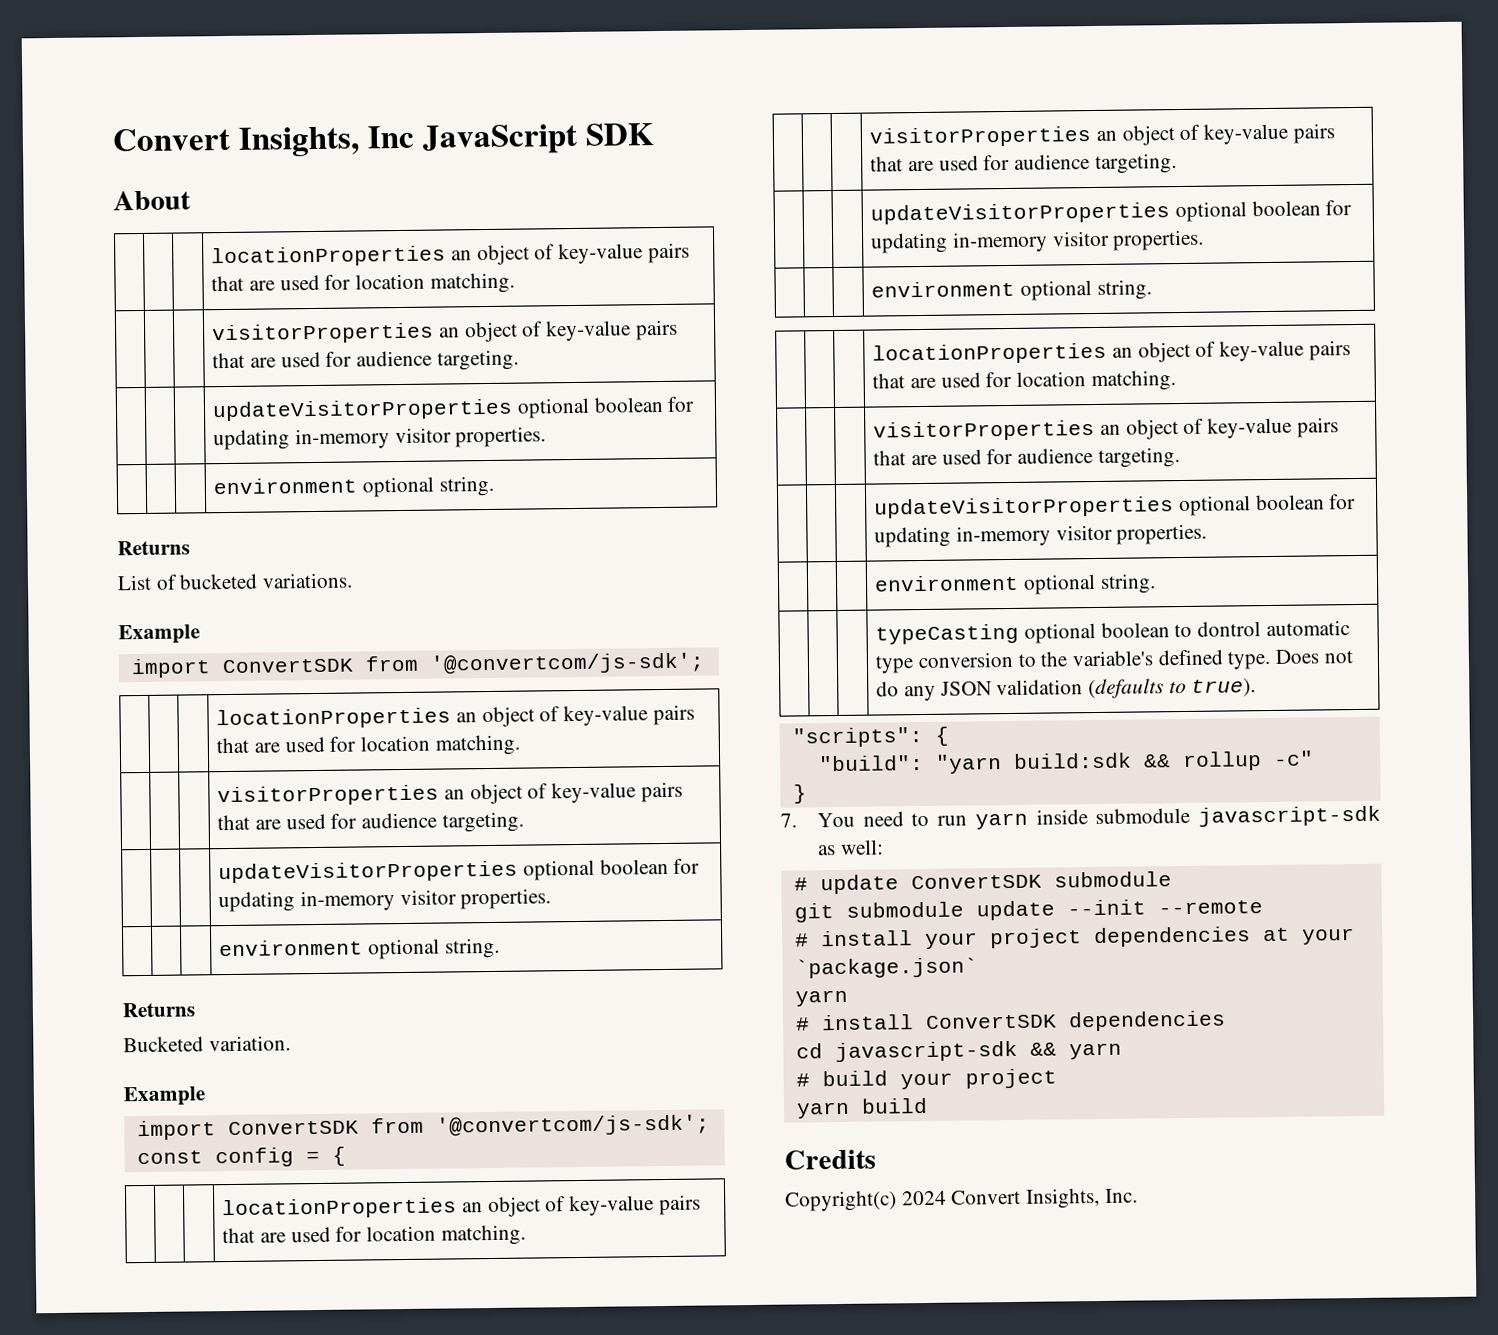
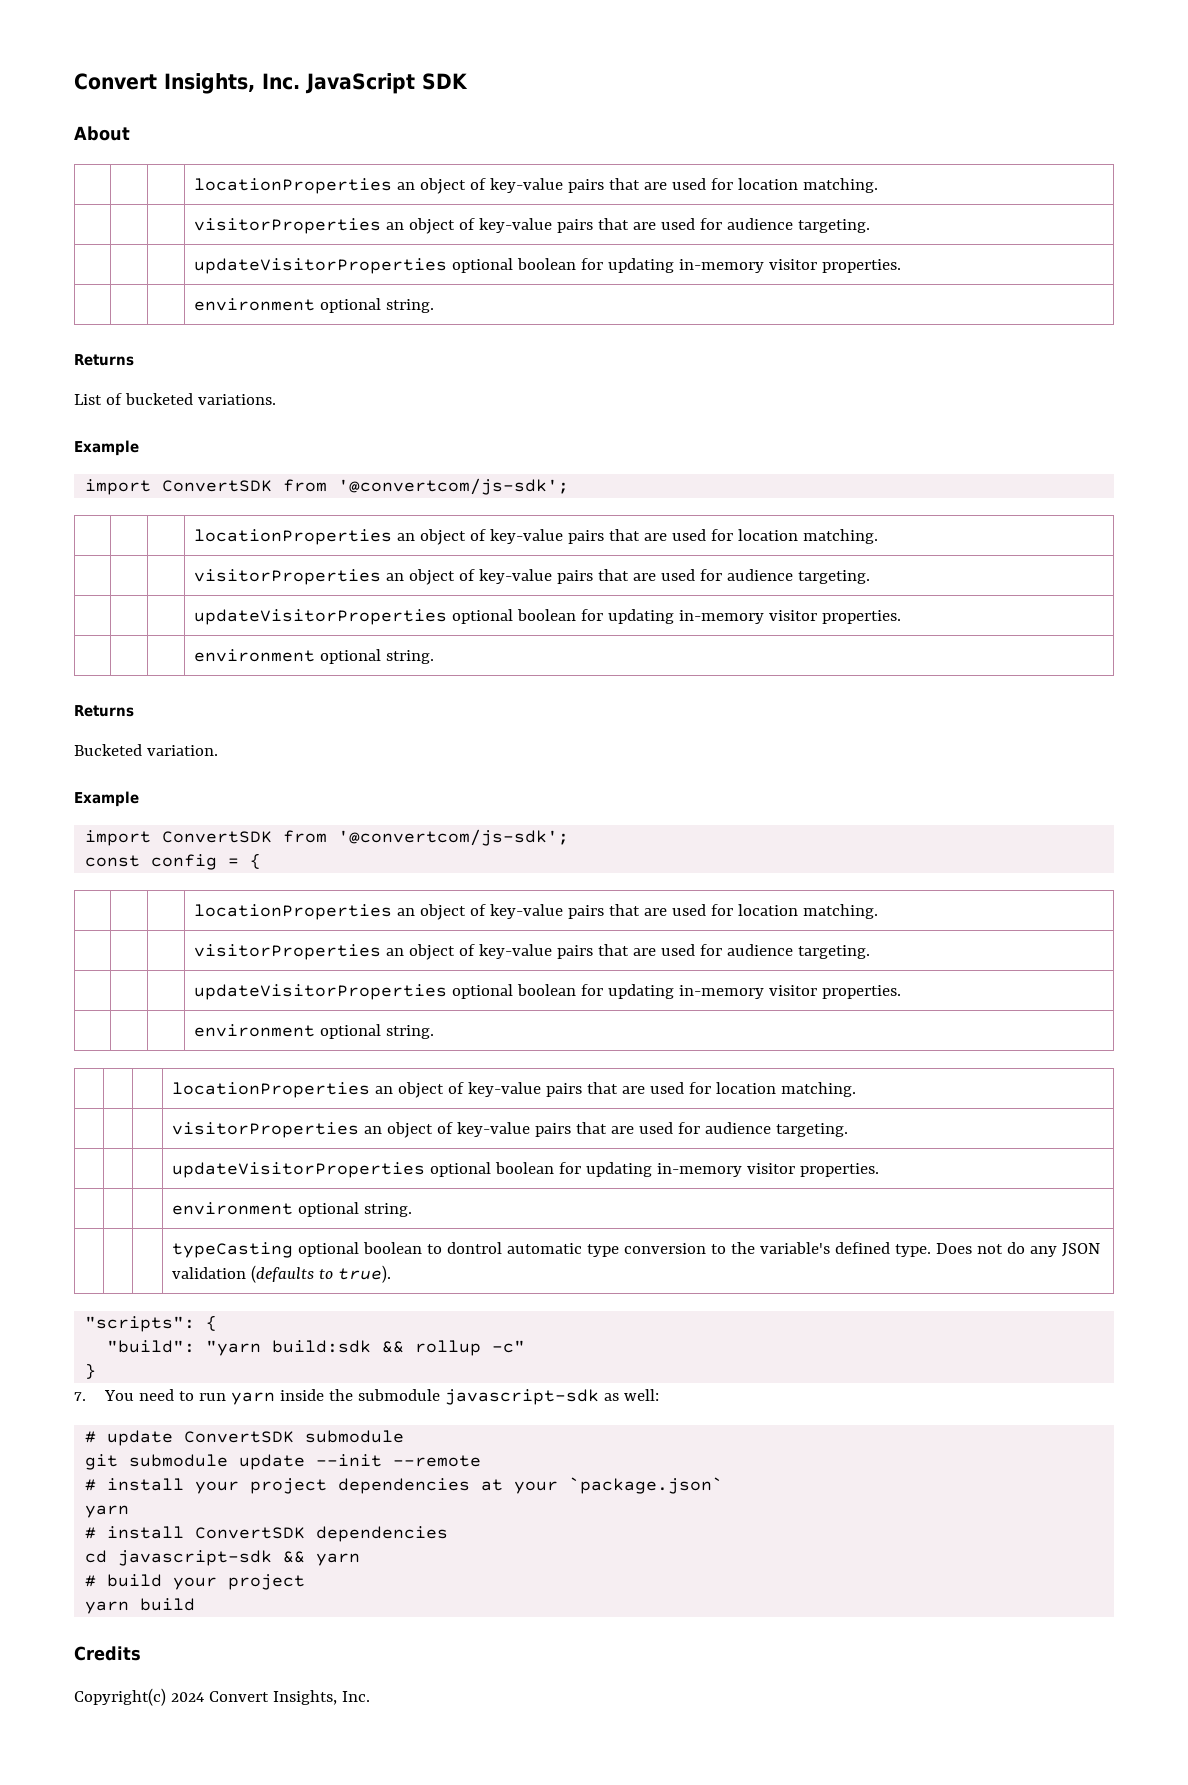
- Convert Insights, Inc JavaScript SDK
+ Convert Insights, Inc. JavaScript SDK
- 7. You need to run yarn inside submodule javascript-sdk as well:
+ 7. You need to run yarn inside the submodule javascript-sdk as well:

